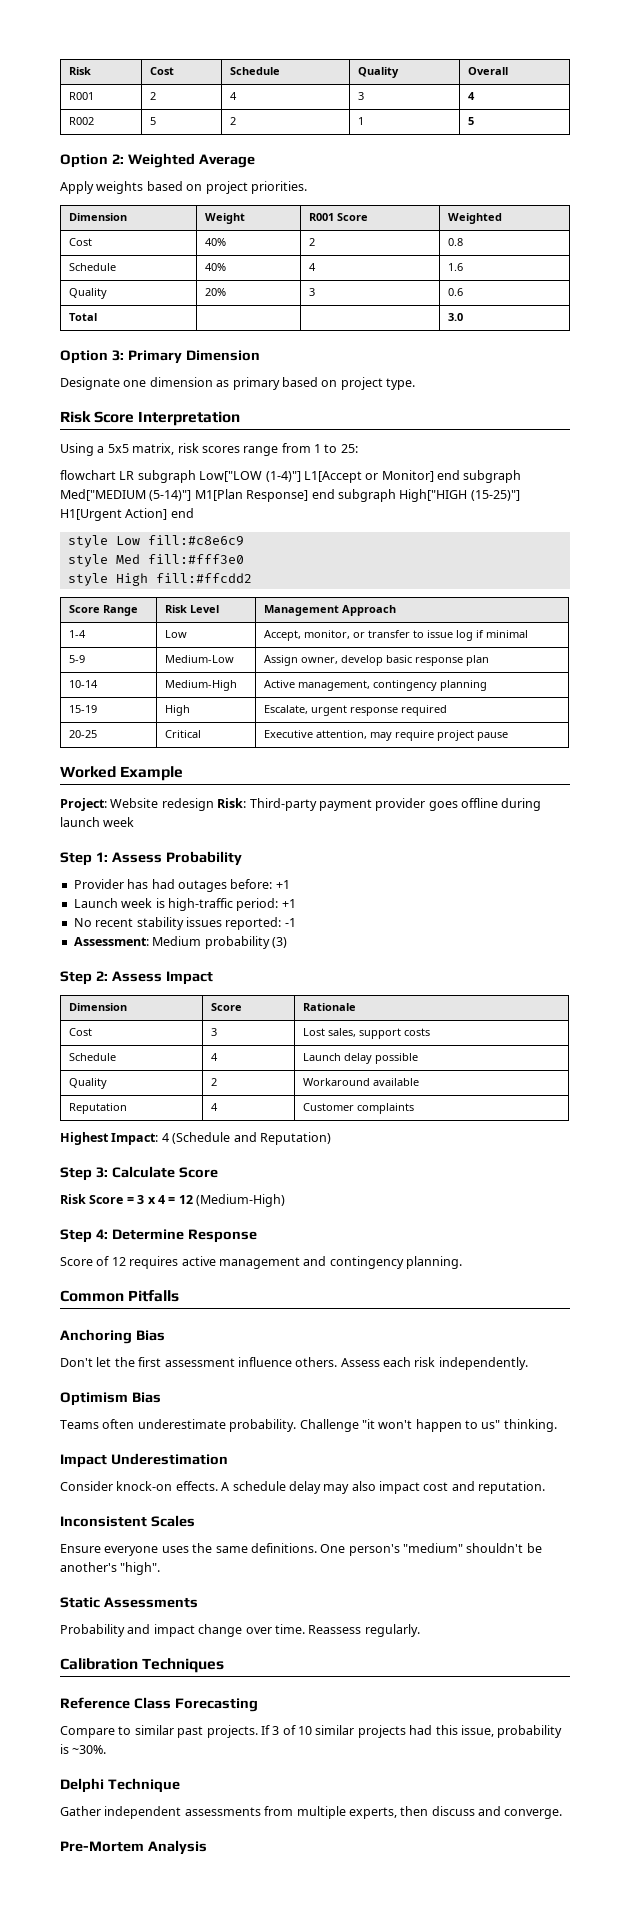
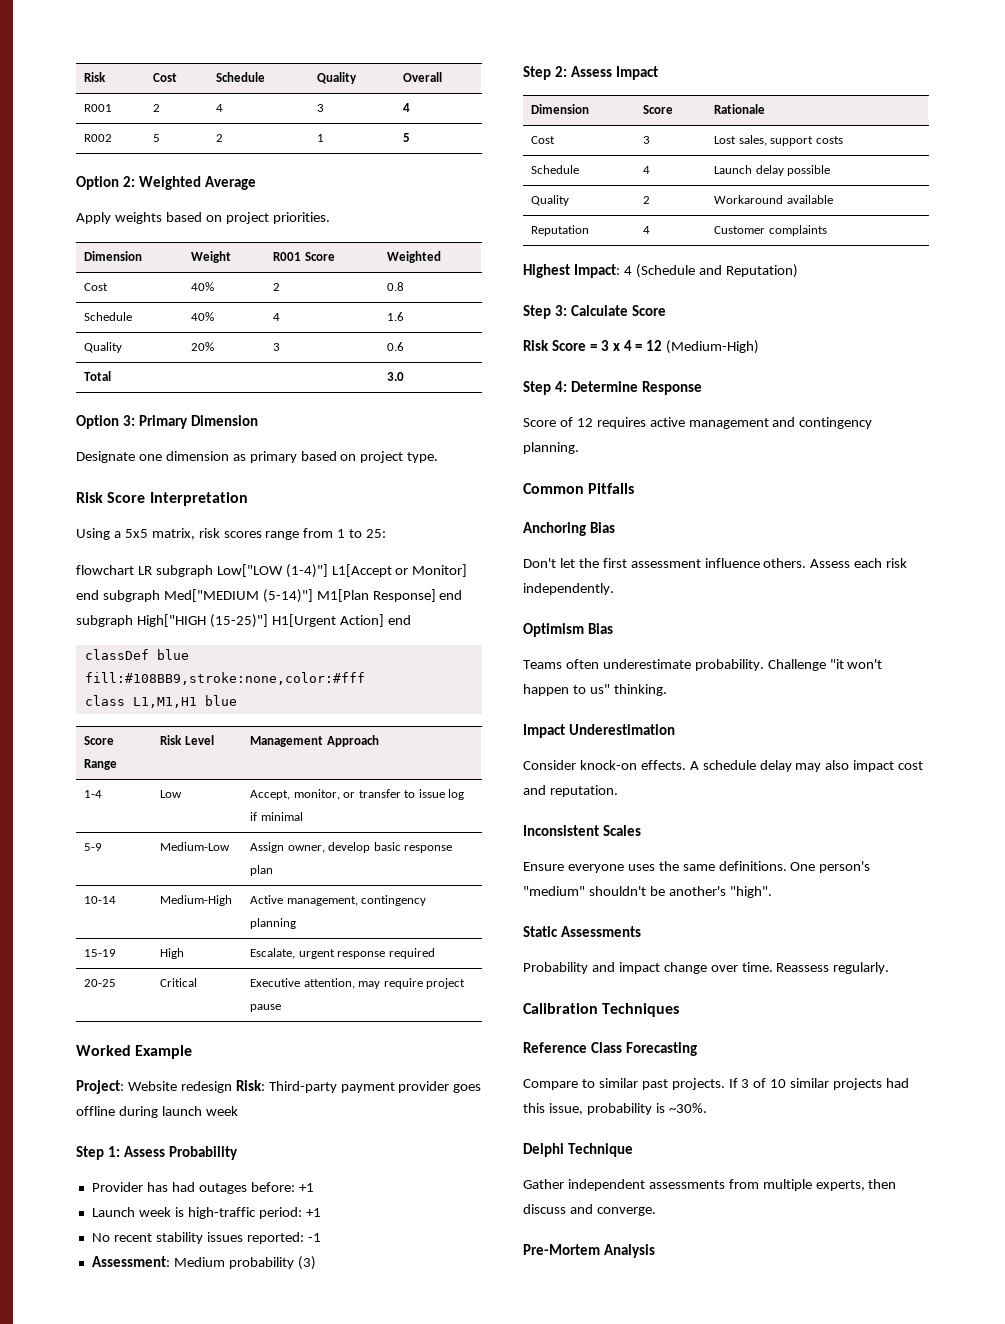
- style Low fill:#c8e6c9
- style Med fill:#fff3e0
- style High fill:#ffcdd2
+ classDef blue fill:#108BB9,stroke:none,color:#fff
+ class L1,M1,H1 blue

